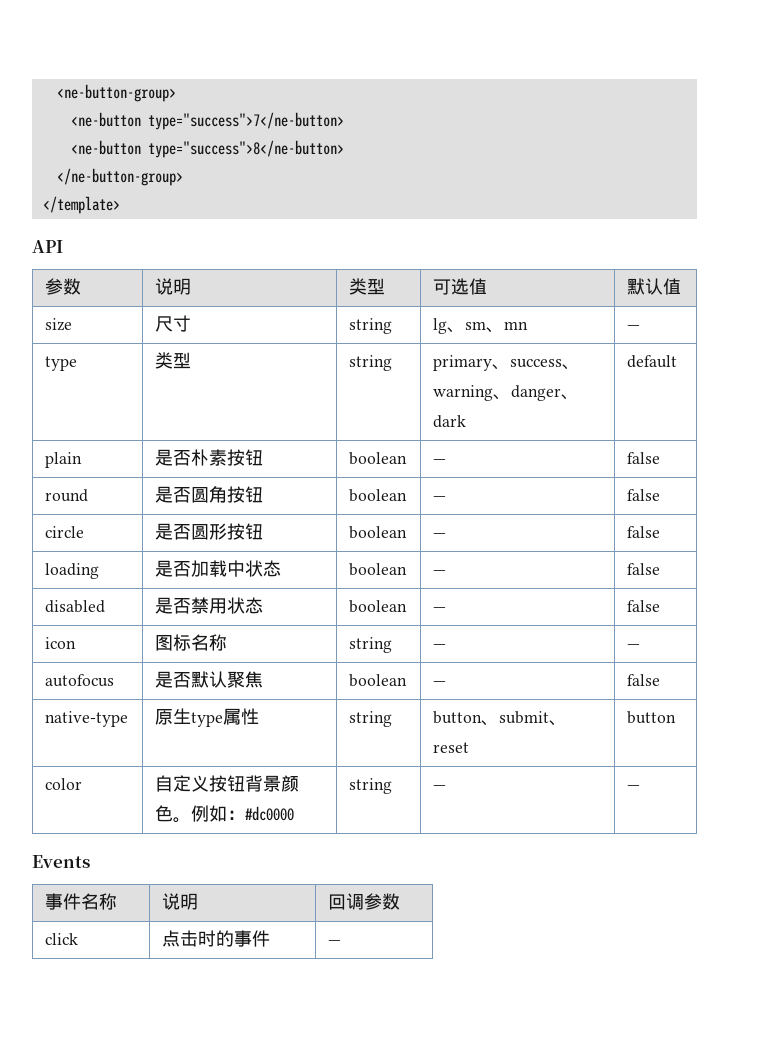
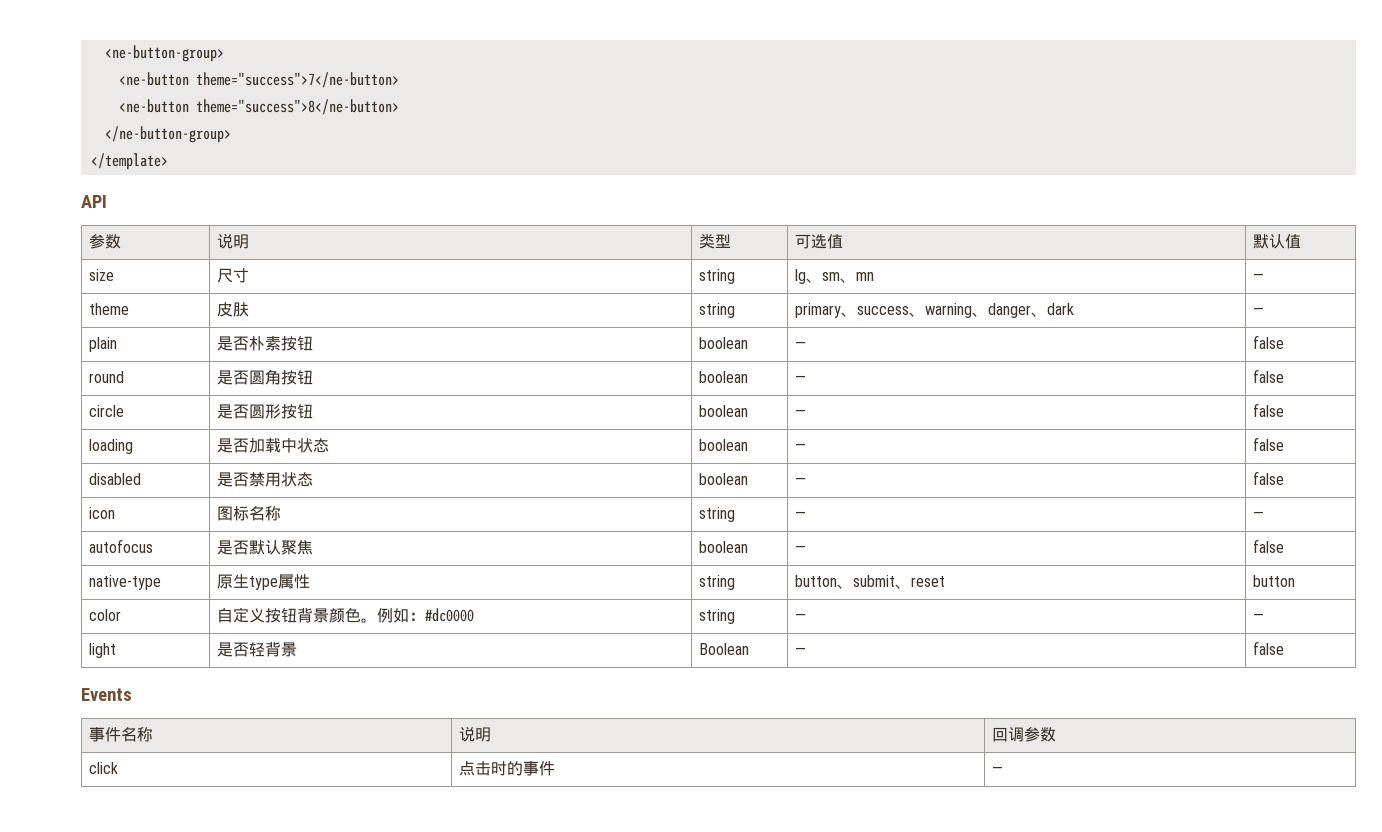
- <ne-button type="success">7</ne-button>
- <ne-button type="success">8</ne-button>
+ <ne-button theme="success">7</ne-button>
+ <ne-button theme="success">8</ne-button>
- type | 类型 | string | primary、success、warning、danger、dark | default
+ theme | 皮肤 | string | primary、success、warning、danger、dark | —
+ light | 是否轻背景 | Boolean | — | false

